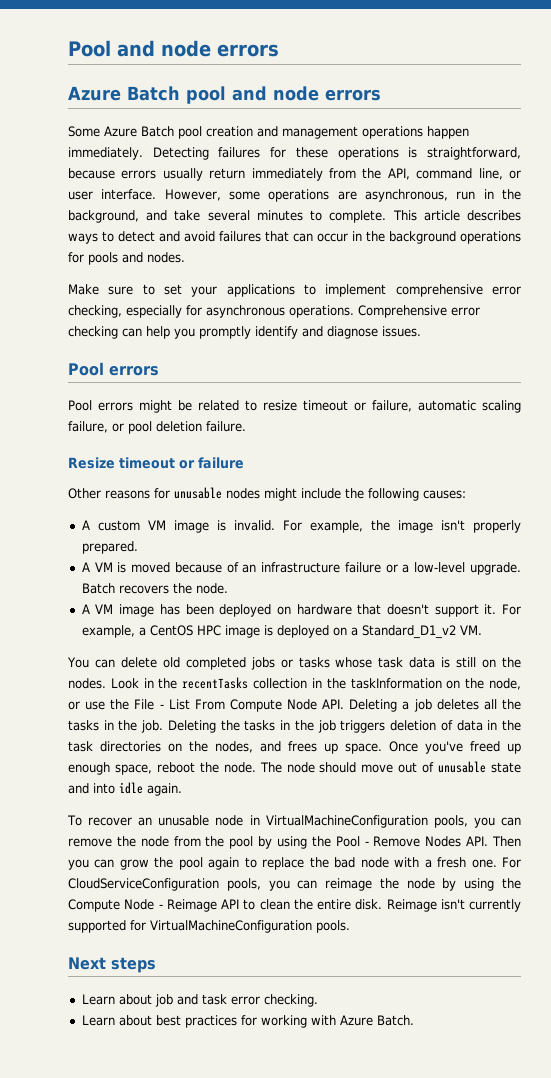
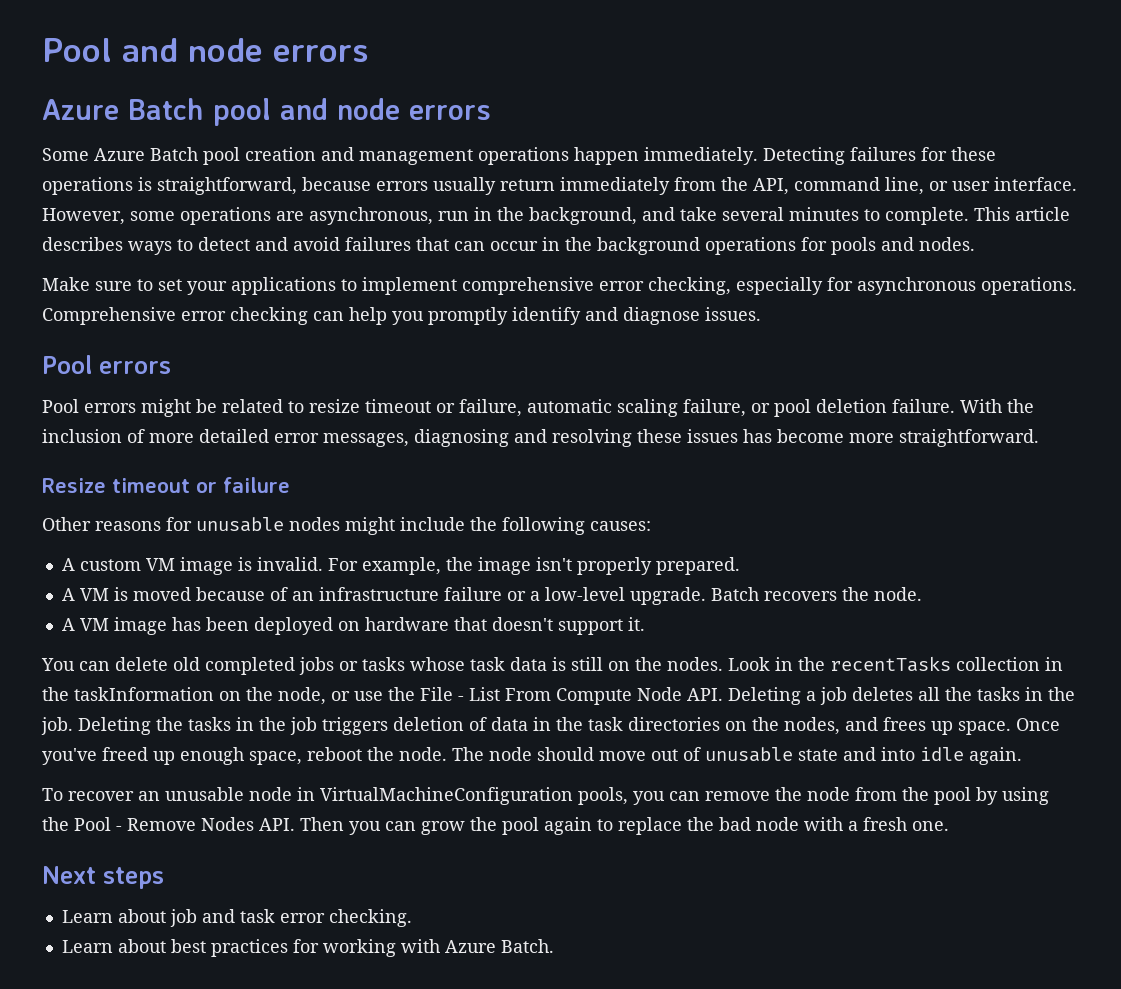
+ With the inclusion of more detailed error messages, diagnosing and resolving these issues has become more straightforward.
- For example, a CentOS HPC image is deployed on a Standard_D1_v2 VM.
- For CloudServiceConfiguration pools, you can reimage the node by using the Compute Node - Reimage API to clean the entire disk. Reimage isn't currently supported for VirtualMachineConfiguration pools.

